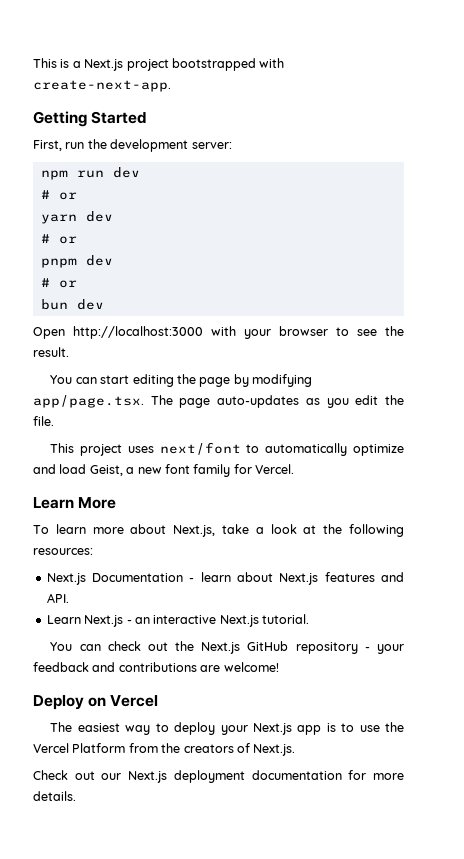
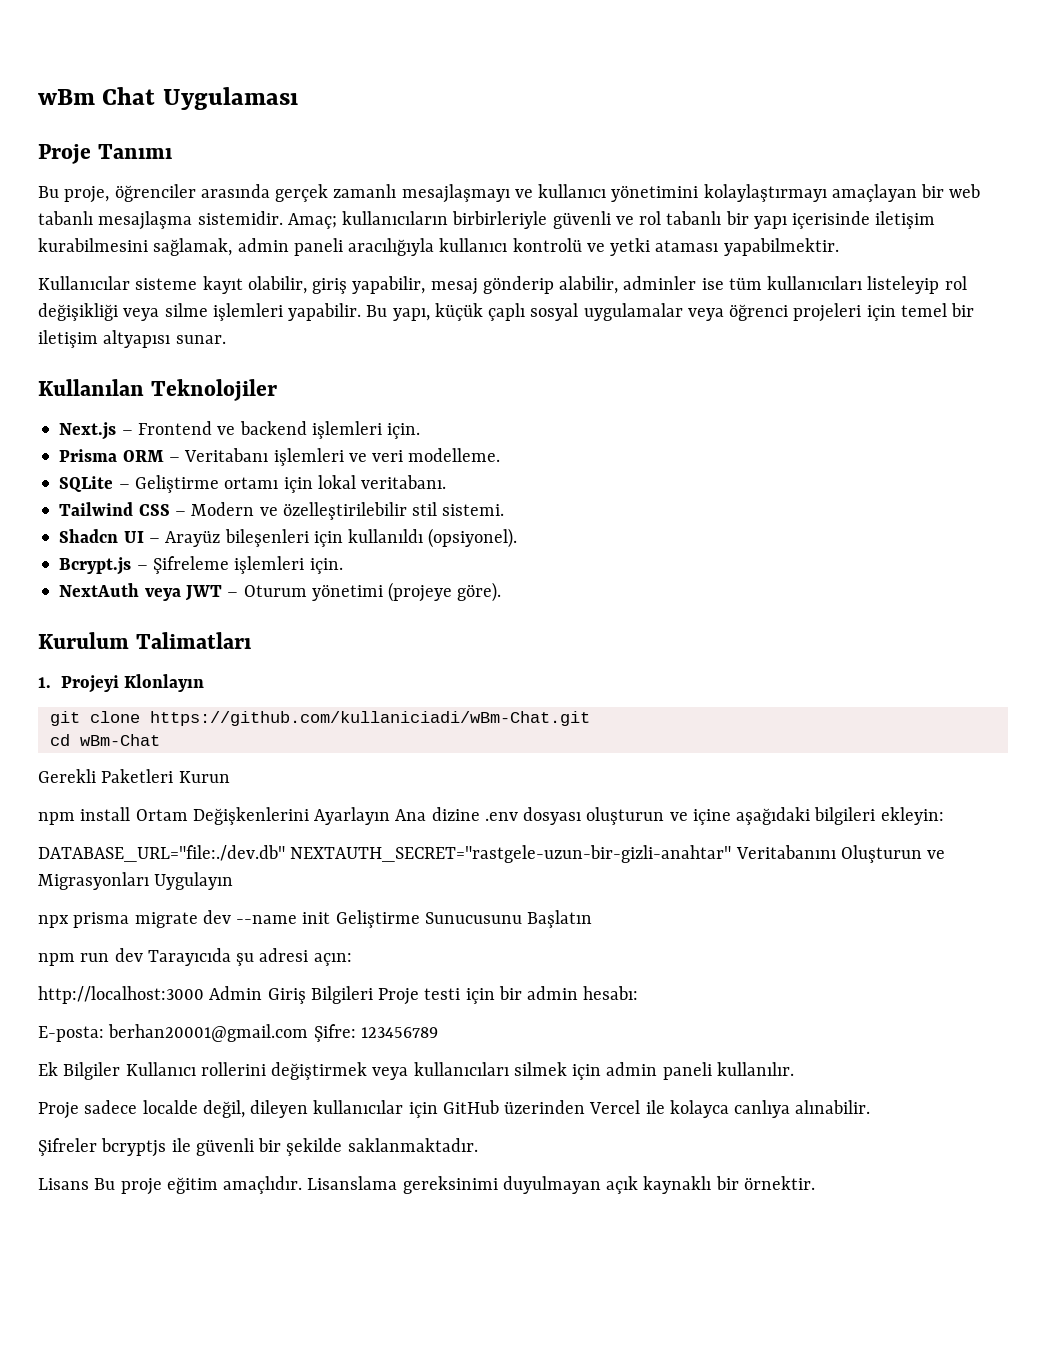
- This is a Next.js project bootstrapped with create-next-app.
- Getting Started
- First, run the development server:
- npm run dev
- # or
- yarn dev
- # or
- pnpm dev
- # or
- bun dev
- Open http://localhost:3000 with your browser to see the result.
- You can start editing the page by modifying app/page.tsx. The page auto-updates as you edit the file.
- This project uses next/font to automatically optimize and load Geist, a new font family for Vercel.
- Learn More
- To learn more about Next.js, take a look at the following resources:
- Next.js Documentation - learn about Next.js features and API.
- Learn Next.js - an interactive Next.js tutorial.
- You can check out the Next.js GitHub repository - your feedback and contributions are welcome!
- Deploy on Vercel
- The easiest way to deploy your Next.js app is to use the Vercel Platform from the creators of Next.js.
- Check out our Next.js deployment documentation for more details.
+ wBm Chat Uygulaması
+ Proje Tanımı
+ Bu proje, öğrenciler arasında gerçek zamanlı mesajlaşmayı ve kullanıcı yönetimini kolaylaştırmayı amaçlayan bir web tabanlı mesajlaşma sistemidir. Amaç; kullanıcıların birbirleriyle güvenli ve rol tabanlı bir yapı içerisinde iletişim kurabilmesini sağlamak, admin paneli aracılığıyla kullanıcı kontrolü ve yetki ataması yapabilmektir.
+ Kullanıcılar sisteme kayıt olabilir, giriş yapabilir, mesaj gönderip alabilir, adminler ise tüm kullanıcıları listeleyip rol değişikliği veya silme işlemleri yapabilir. Bu yapı, küçük çaplı sosyal uygulamalar veya öğrenci projeleri için temel bir iletişim altyapısı sunar.
+ Kullanılan Teknolojiler
+ Next.js – Frontend ve backend işlemleri için.
+ Prisma ORM – Veritabanı işlemleri ve veri modelleme.
+ SQLite – Geliştirme ortamı için lokal veritabanı.
+ Tailwind CSS – Modern ve özelleştirilebilir stil sistemi.
+ Shadcn UI – Arayüz bileşenleri için kullanıldı (opsiyonel).
+ Bcrypt.js – Şifreleme işlemleri için.
+ NextAuth veya JWT – Oturum yönetimi (projeye göre).
+ Kurulum Talimatları
+ 1. Projeyi Klonlayın
+ git clone https://github.com/kullaniciadi/wBm-Chat.git
+ cd wBm-Chat
+ Gerekli Paketleri Kurun
+ npm install Ortam Değişkenlerini Ayarlayın Ana dizine .env dosyası oluşturun ve içine aşağıdaki bilgileri ekleyin:
+ DATABASE_URL="file:./dev.db" NEXTAUTH_SECRET="rastgele-uzun-bir-gizli-anahtar" Veritabanını Oluşturun ve Migrasyonları Uygulayın
+ npx prisma migrate dev --name init Geliştirme Sunucusunu Başlatın
+ npm run dev Tarayıcıda şu adresi açın:
+ http://localhost:3000 Admin Giriş Bilgileri Proje testi için bir admin hesabı:
+ E-posta: berhan20001@gmail.com Şifre: 123456789
+ Ek Bilgiler Kullanıcı rollerini değiştirmek veya kullanıcıları silmek için admin paneli kullanılır.
+ Proje sadece localde değil, dileyen kullanıcılar için GitHub üzerinden Vercel ile kolayca canlıya alınabilir.
+ Şifreler bcryptjs ile güvenli bir şekilde saklanmaktadır.
+ Lisans Bu proje eğitim amaçlıdır. Lisanslama gereksinimi duyulmayan açık kaynaklı bir örnektir.

